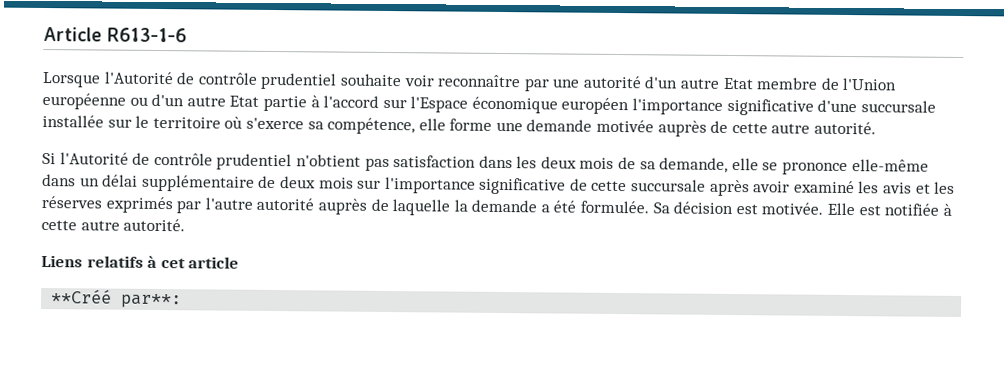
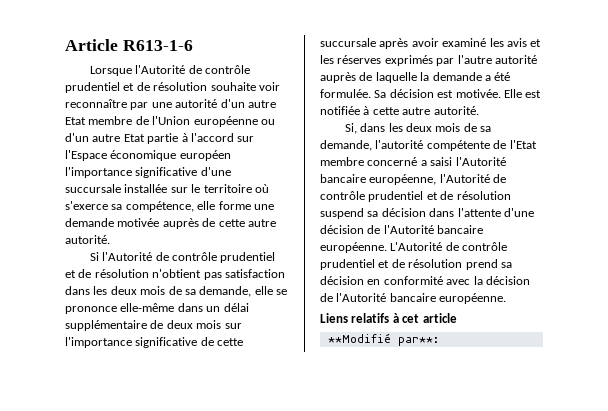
- Lorsque l'Autorité de contrôle prudentiel souhaite voir reconnaître par une autorité d'un autre Etat membre de l'Union européenne ou d'un autre Etat partie à l'accord sur l'Espace économique européen l'importance significative d'une succursale installée sur le territoire où s'exerce sa compétence, elle forme une demande motivée auprès de cette autre autorité.
+ Lorsque l'Autorité de contrôle prudentiel et de résolution souhaite voir reconnaître par une autorité d'un autre Etat membre de l'Union européenne ou d'un autre Etat partie à l'accord sur l'Espace économique européen l'importance significative d'une succursale installée sur le territoire où s'exerce sa compétence, elle forme une demande motivée auprès de cette autre autorité.
- Si l'Autorité de contrôle prudentiel n'obtient pas satisfaction dans les deux mois de sa demande, elle se prononce elle-même dans un délai supplémentaire de deux mois sur l'importance significative de cette succursale après avoir examiné les avis et les réserves exprimés par l'autre autorité auprès de laquelle la demande a été formulée.
+ Si l'Autorité de contrôle prudentiel et de résolution n'obtient pas satisfaction dans les deux mois de sa demande, elle se prononce elle-même dans un délai supplémentaire de deux mois sur l'importance significative de cette succursale après avoir examiné les avis et les réserves exprimés par l'autre autorité auprès de laquelle la demande a été formulée.
+ Si, dans les deux mois de sa demande, l'autorité compétente de l'Etat membre concerné a saisi l'Autorité bancaire européenne, l'Autorité de contrôle prudentiel et de résolution suspend sa décision dans l'attente d'une décision de l'Autorité bancaire européenne. L'Autorité de contrôle prudentiel et de résolution prend sa décision en conformité avec la décision de l'Autorité bancaire européenne.
- **Créé par**:
+ **Modifié par**:

